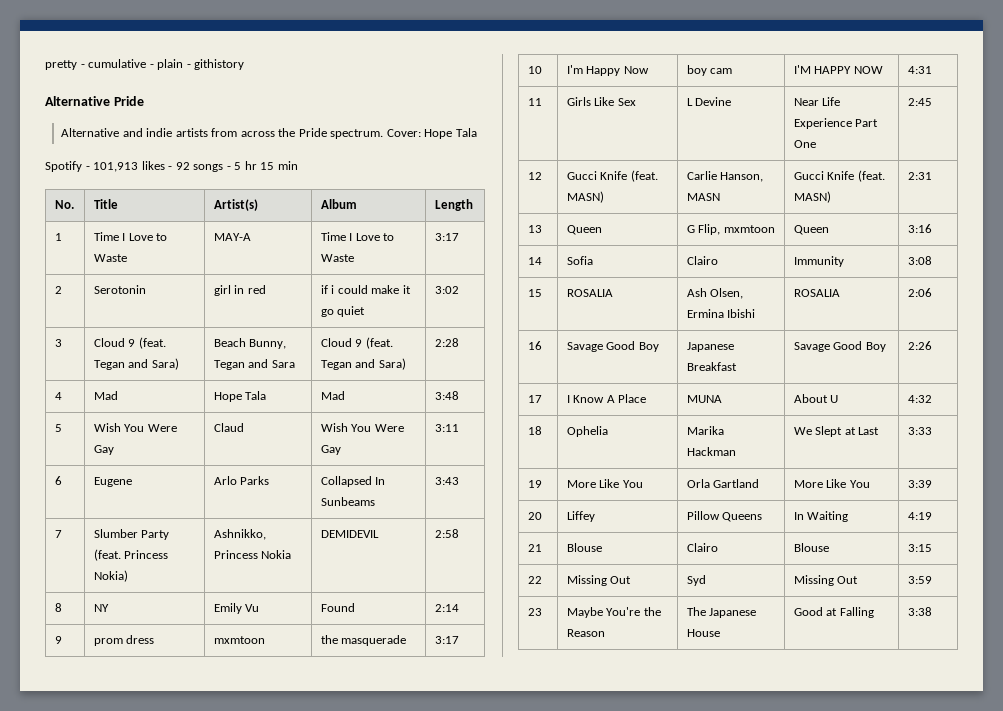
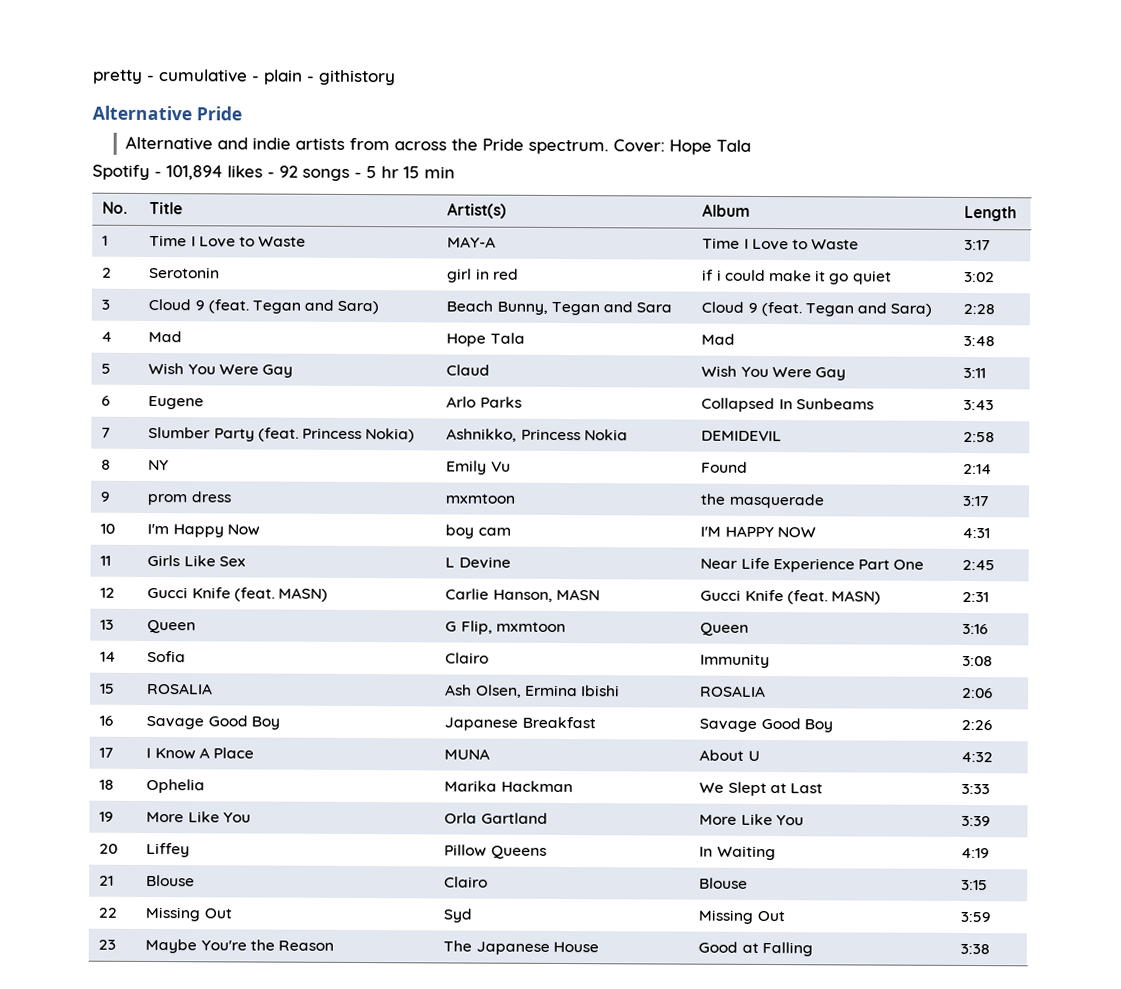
- Spotify - 101,913 likes - 92 songs - 5 hr 15 min
+ Spotify - 101,894 likes - 92 songs - 5 hr 15 min

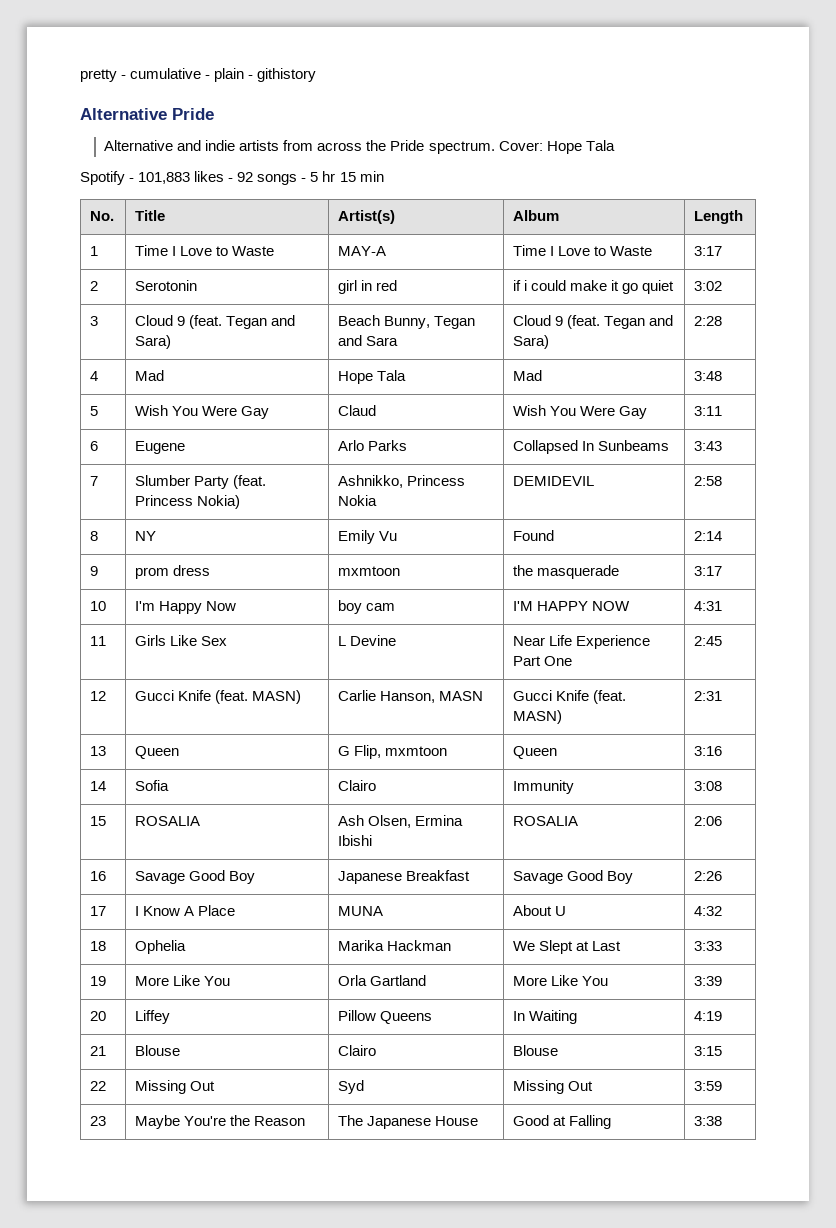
- Spotify - 101,894 likes - 92 songs - 5 hr 15 min
+ Spotify - 101,883 likes - 92 songs - 5 hr 15 min

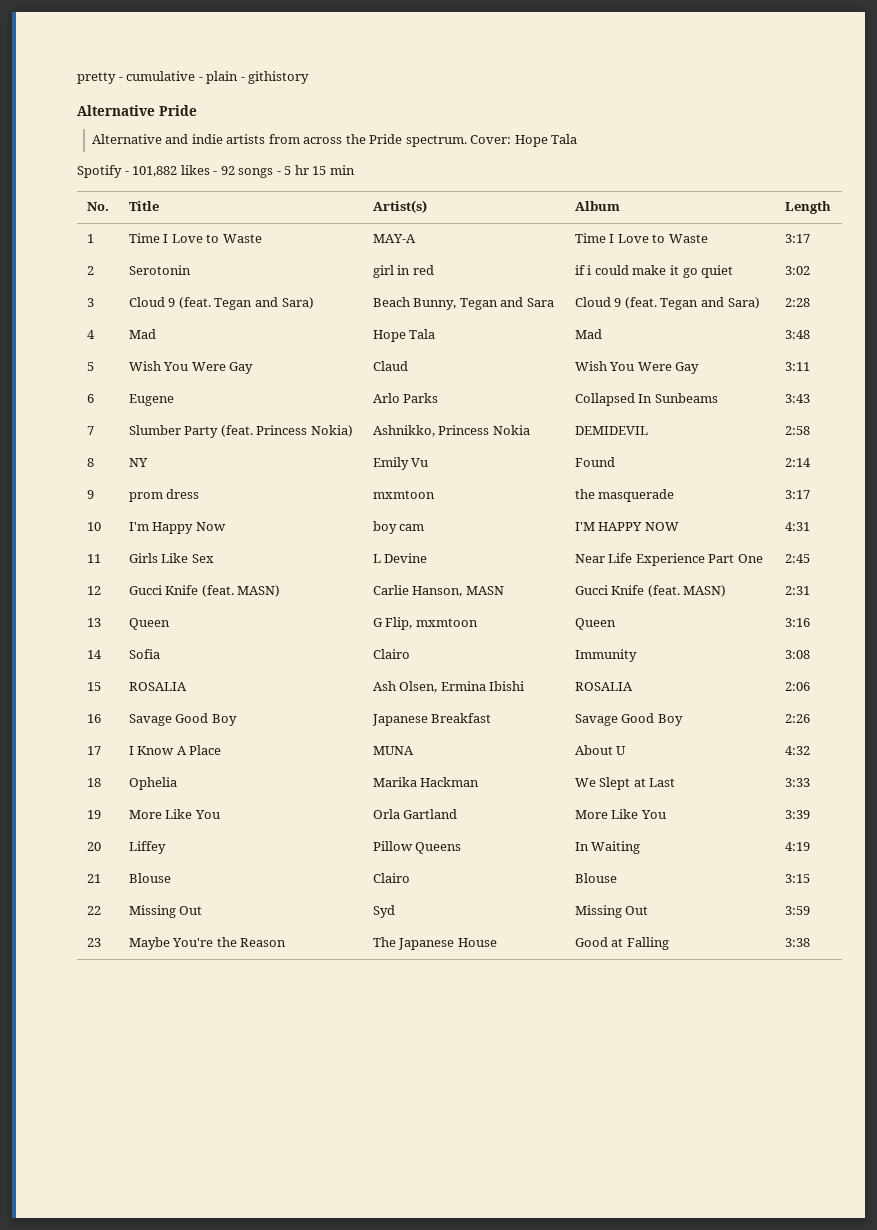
- Spotify - 101,883 likes - 92 songs - 5 hr 15 min
+ Spotify - 101,882 likes - 92 songs - 5 hr 15 min

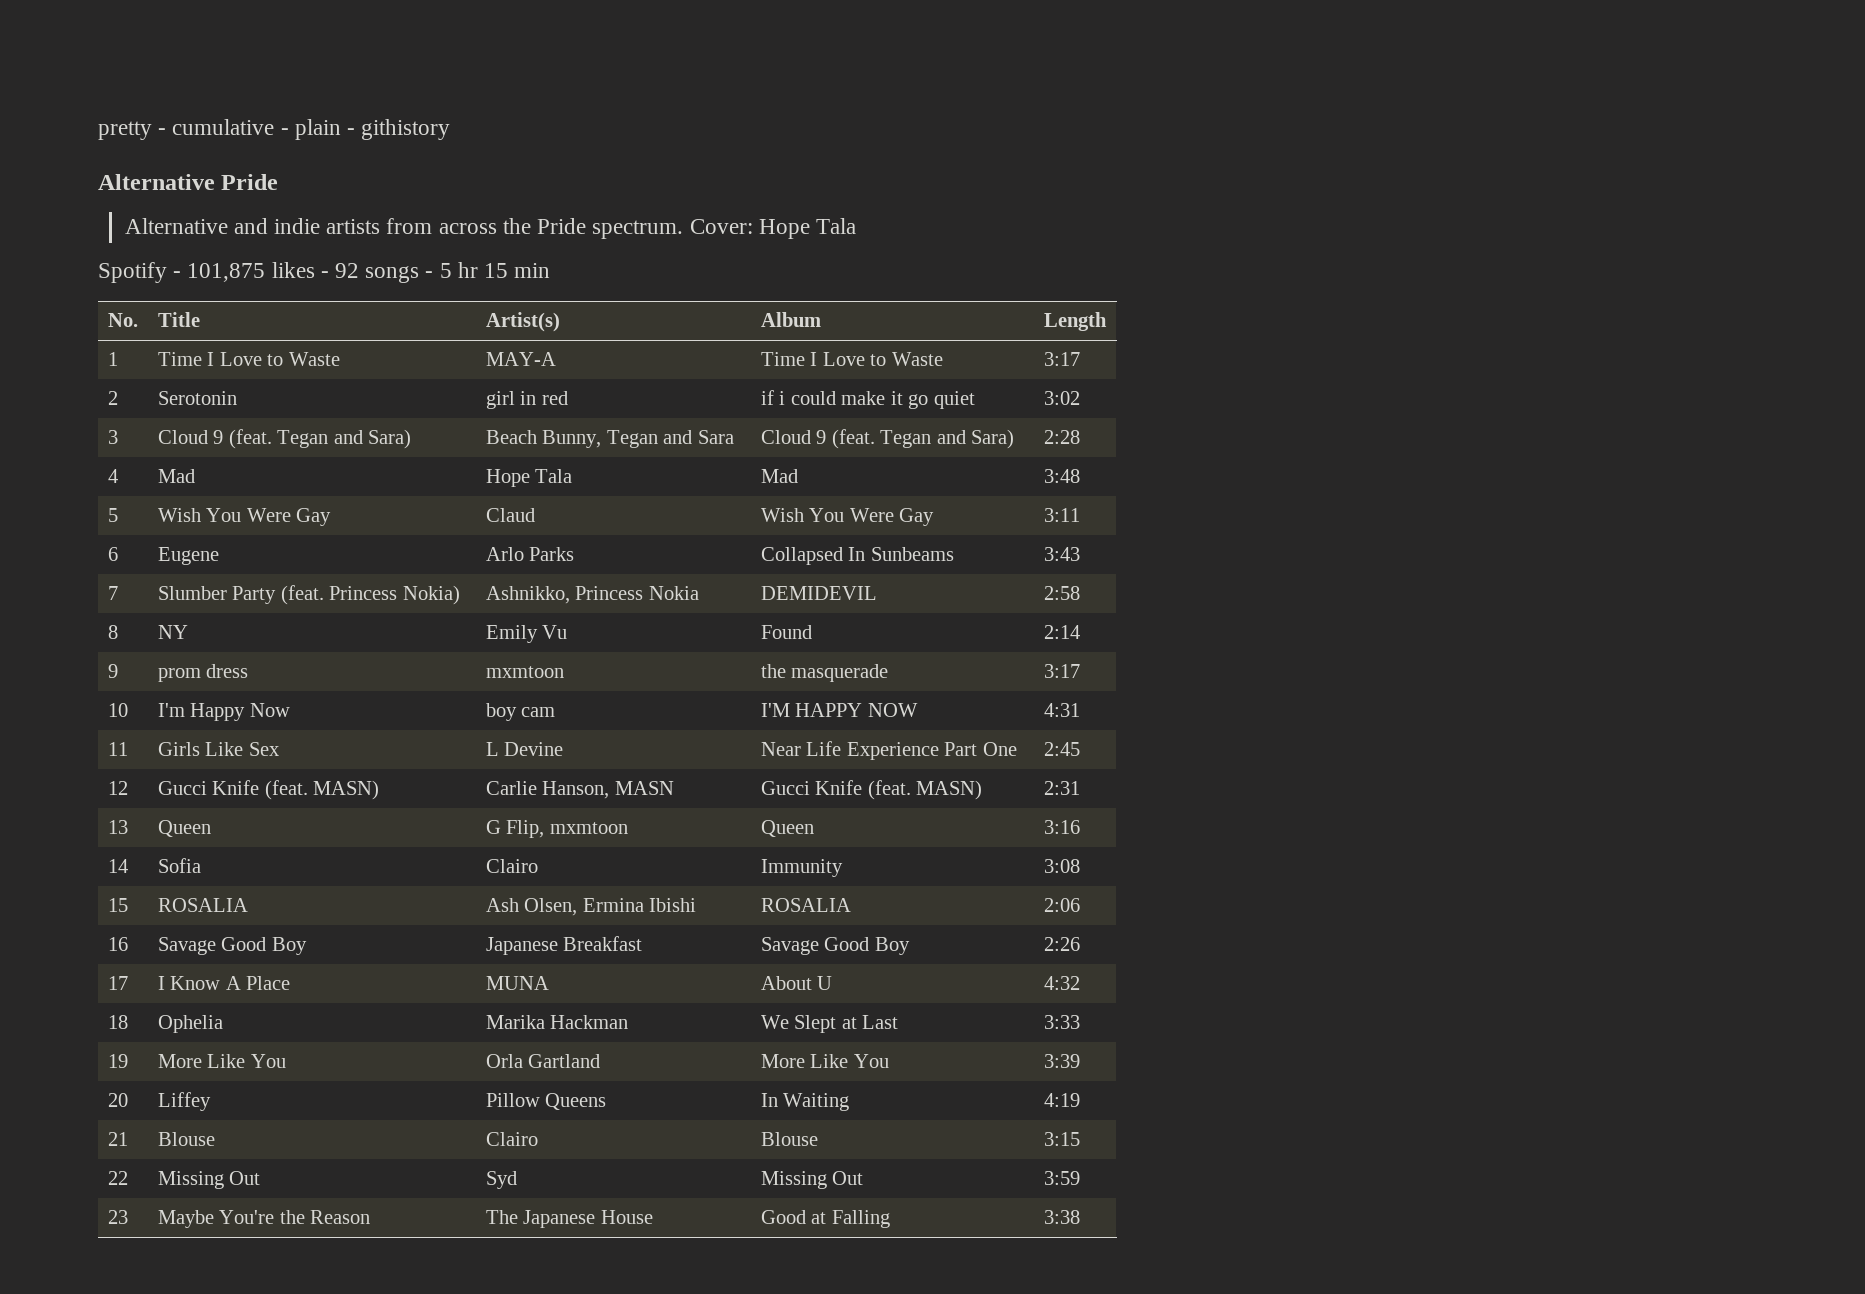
- Spotify - 101,882 likes - 92 songs - 5 hr 15 min
+ Spotify - 101,875 likes - 92 songs - 5 hr 15 min

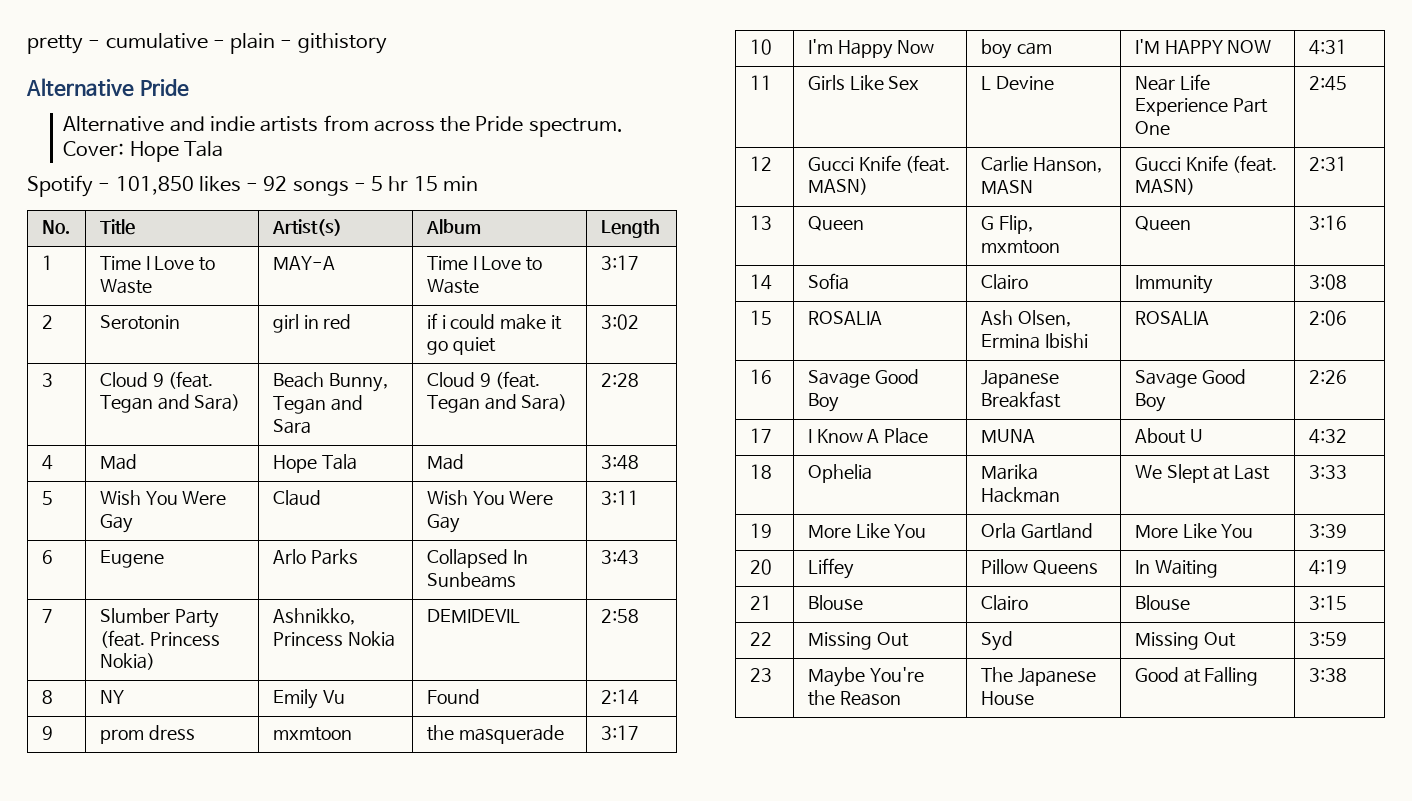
- Spotify - 101,875 likes - 92 songs - 5 hr 15 min
+ Spotify - 101,850 likes - 92 songs - 5 hr 15 min

